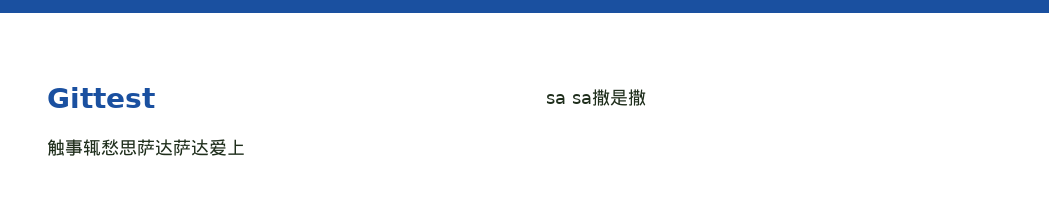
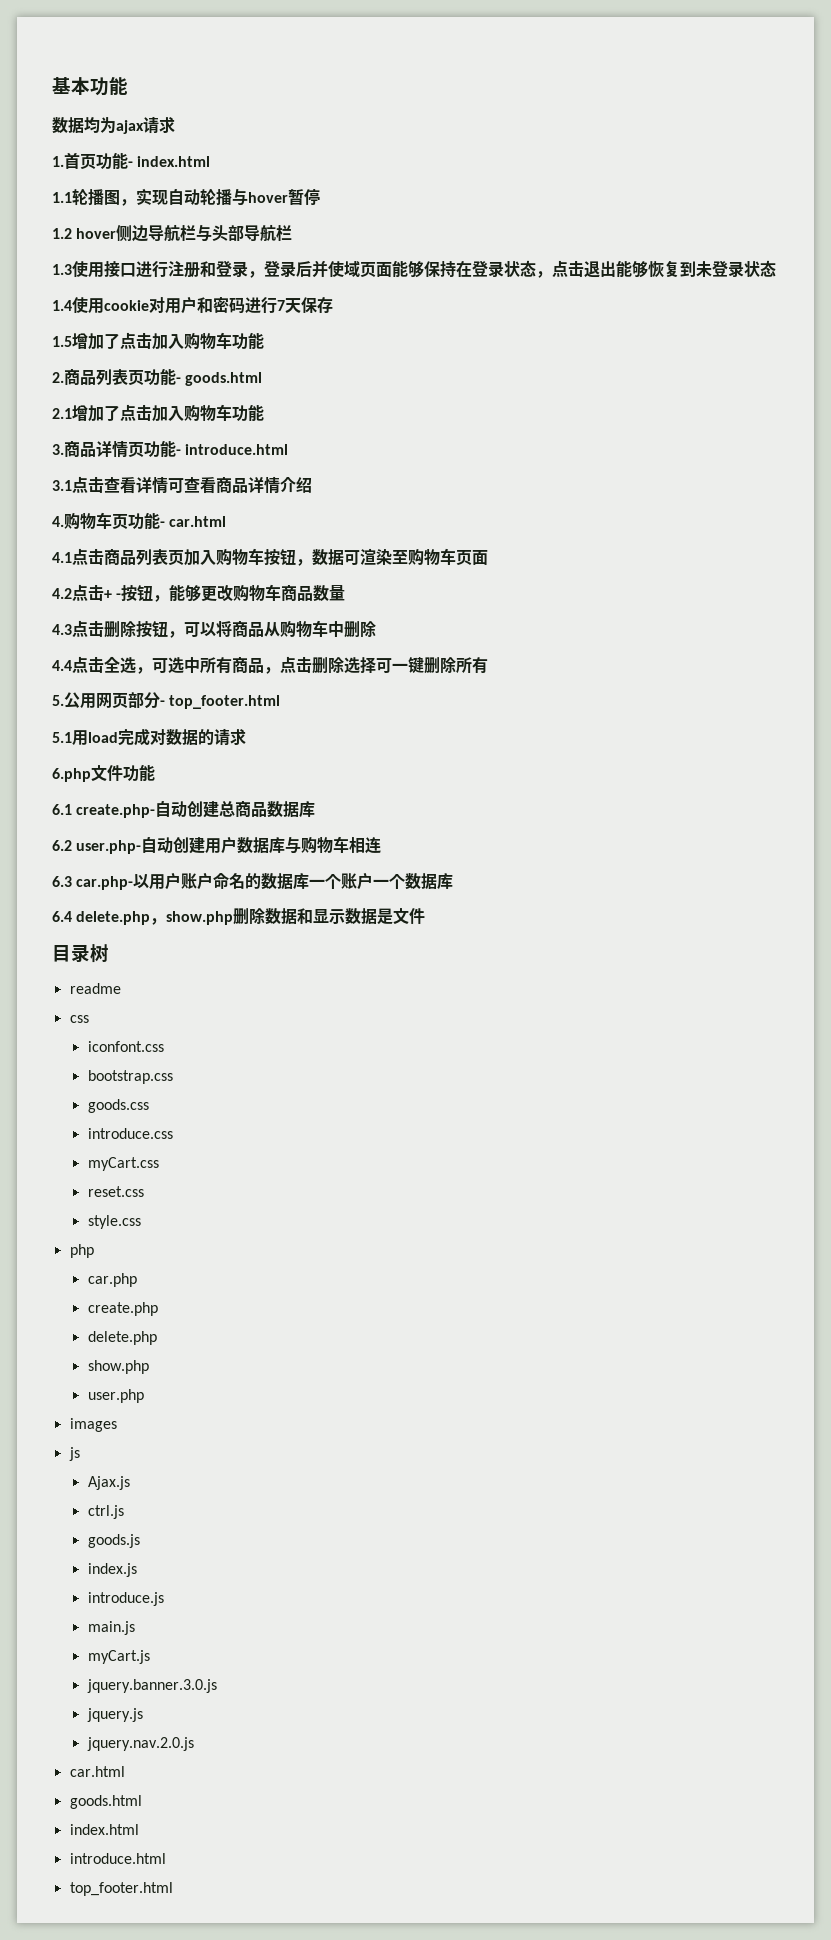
- Gittest
- 触事辄愁思萨达萨达爱上
- sa sa撒是撒
+ 基本功能
+ 数据均为ajax请求
+ 1.首页功能- index.html
+ 1.1轮播图，实现自动轮播与hover暂停
+ 1.2 hover侧边导航栏与头部导航栏
+ 1.3使用接口进行注册和登录，登录后并使域页面能够保持在登录状态，点击退出能够恢复到未登录状态
+ 1.4使用cookie对用户和密码进行7天保存
+ 1.5增加了点击加入购物车功能
+ 2.商品列表页功能- goods.html
+ 2.1增加了点击加入购物车功能
+ 3.商品详情页功能- introduce.html
+ 3.1点击查看详情可查看商品详情介绍
+ 4.购物车页功能- car.html
+ 4.1点击商品列表页加入购物车按钮，数据可渲染至购物车页面
+ 4.2点击+ -按钮，能够更改购物车商品数量
+ 4.3点击删除按钮，可以将商品从购物车中删除
+ 4.4点击全选，可选中所有商品，点击删除选择可一键删除所有
+ 5.公用网页部分- top_footer.html
+ 5.1用load完成对数据的请求
+ 6.php文件功能
+ 6.1 create.php-自动创建总商品数据库
+ 6.2 user.php-自动创建用户数据库与购物车相连
+ 6.3 car.php-以用户账户命名的数据库一个账户一个数据库
+ 6.4 delete.php，show.php删除数据和显示数据是文件
+ 目录树
+ readme
+ css
+ iconfont.css
+ bootstrap.css
+ goods.css
+ introduce.css
+ myCart.css
+ reset.css
+ style.css
+ php
+ car.php
+ create.php
+ delete.php
+ show.php
+ user.php
+ images
+ js
+ Ajax.js
+ ctrl.js
+ goods.js
+ index.js
+ introduce.js
+ main.js
+ myCart.js
+ jquery.banner.3.0.js
+ jquery.js
+ jquery.nav.2.0.js
+ car.html
+ goods.html
+ index.html
+ introduce.html
+ top_footer.html

